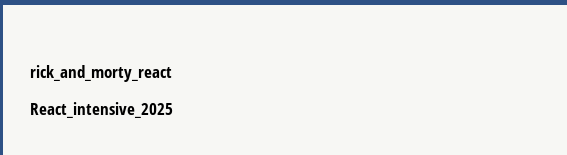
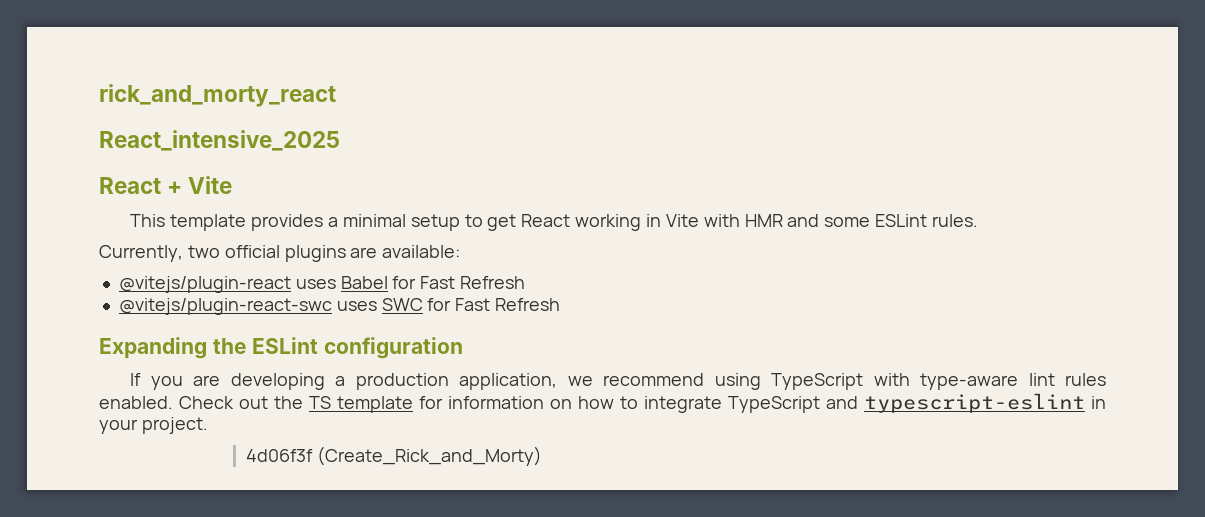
+ React + Vite
+ This template provides a minimal setup to get React working in Vite with HMR and some ESLint rules.
+ Currently, two official plugins are available:
+ @vitejs/plugin-react uses Babel for Fast Refresh
+ @vitejs/plugin-react-swc uses SWC for Fast Refresh
+ Expanding the ESLint configuration
+ If you are developing a production application, we recommend using TypeScript with type-aware lint rules enabled. Check out the TS template for information on how to integrate TypeScript and typescript-eslint in your project.
+ 4d06f3f (Create_Rick_and_Morty)

